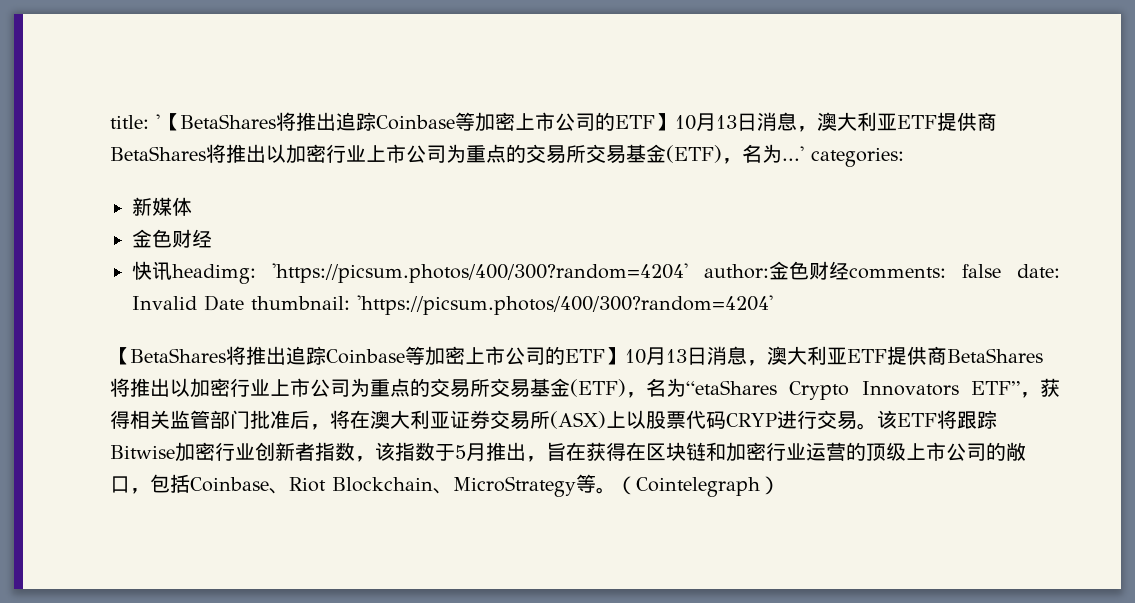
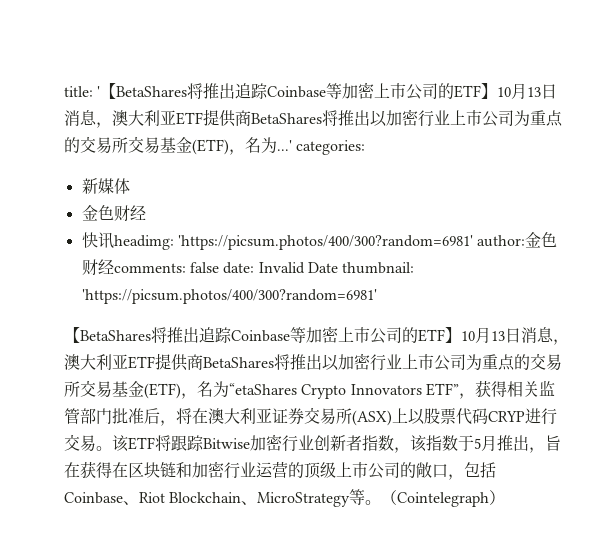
- 快讯headimg: 'https://picsum.photos/400/300?random=4204' author:金色财经comments: false date: Invalid Date thumbnail: 'https://picsum.photos/400/300?random=4204'
+ 快讯headimg: 'https://picsum.photos/400/300?random=6981' author:金色财经comments: false date: Invalid Date thumbnail: 'https://picsum.photos/400/300?random=6981'

